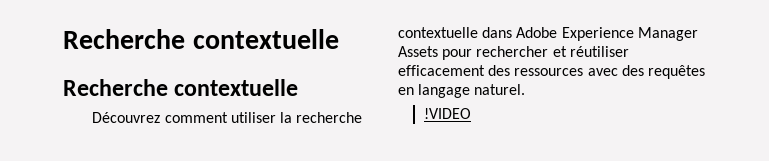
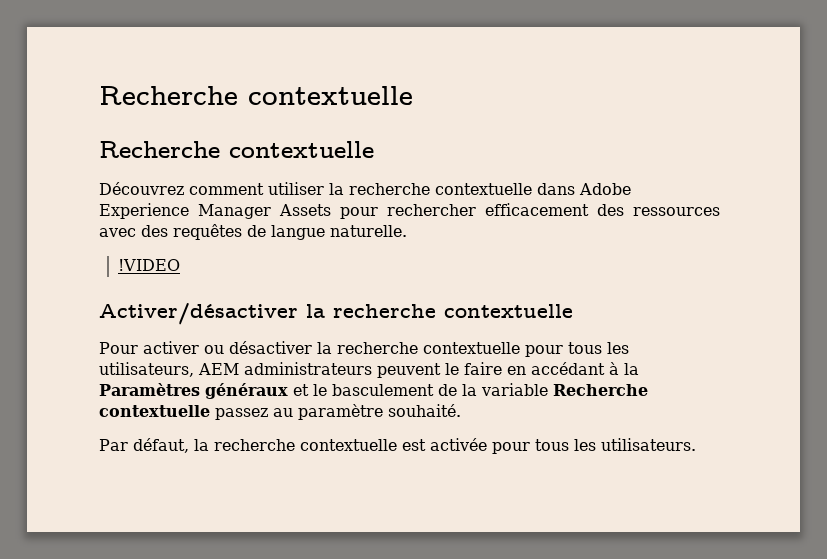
- Découvrez comment utiliser la recherche contextuelle dans Adobe Experience Manager Assets pour rechercher et réutiliser efficacement des ressources avec des requêtes en langage naturel.
+ Découvrez comment utiliser la recherche contextuelle dans Adobe Experience Manager Assets pour rechercher efficacement des ressources avec des requêtes de langue naturelle.
  !VIDEO
+ Activer/désactiver la recherche contextuelle
+ Pour activer ou désactiver la recherche contextuelle pour tous les utilisateurs, AEM administrateurs peuvent le faire en accédant à la Paramètres généraux et le basculement de la variable Recherche contextuelle passez au paramètre souhaité.
+ Par défaut, la recherche contextuelle est activée pour tous les utilisateurs.

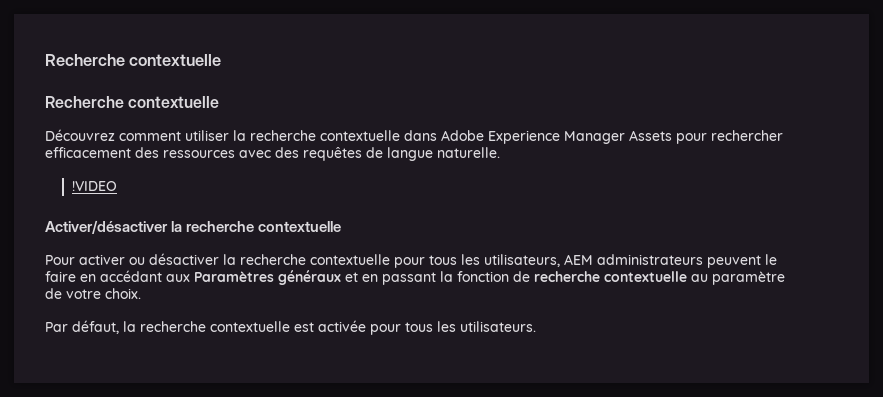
- Pour activer ou désactiver la recherche contextuelle pour tous les utilisateurs, AEM administrateurs peuvent le faire en accédant à la Paramètres généraux et le basculement de la variable Recherche contextuelle passez au paramètre souhaité.
+ Pour activer ou désactiver la recherche contextuelle pour tous les utilisateurs, AEM administrateurs peuvent le faire en accédant aux Paramètres généraux et en passant la fonction de recherche contextuelle au paramètre de votre choix.

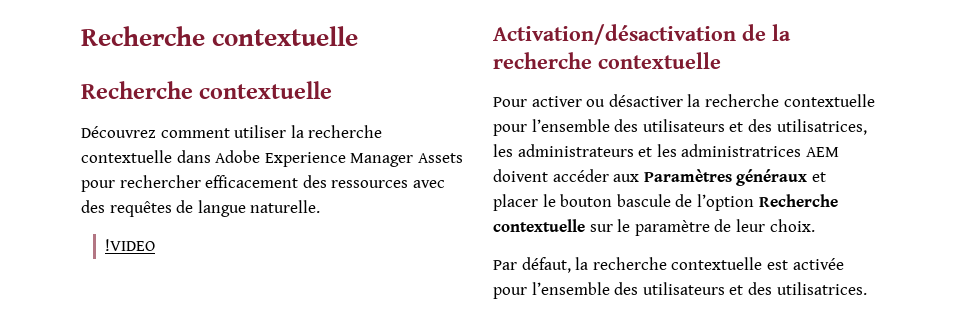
- Activer/désactiver la recherche contextuelle
+ Activation/désactivation de la recherche contextuelle
- Pour activer ou désactiver la recherche contextuelle pour tous les utilisateurs, AEM administrateurs peuvent le faire en accédant aux Paramètres généraux et en passant la fonction de recherche contextuelle au paramètre de votre choix.
+ Pour activer ou désactiver la recherche contextuelle pour l’ensemble des utilisateurs et des utilisatrices, les administrateurs et les administratrices AEM doivent accéder aux Paramètres généraux et placer le bouton bascule de l’option Recherche contextuelle sur le paramètre de leur choix.
- Par défaut, la recherche contextuelle est activée pour tous les utilisateurs.
+ Par défaut, la recherche contextuelle est activée pour l’ensemble des utilisateurs et des utilisatrices.

